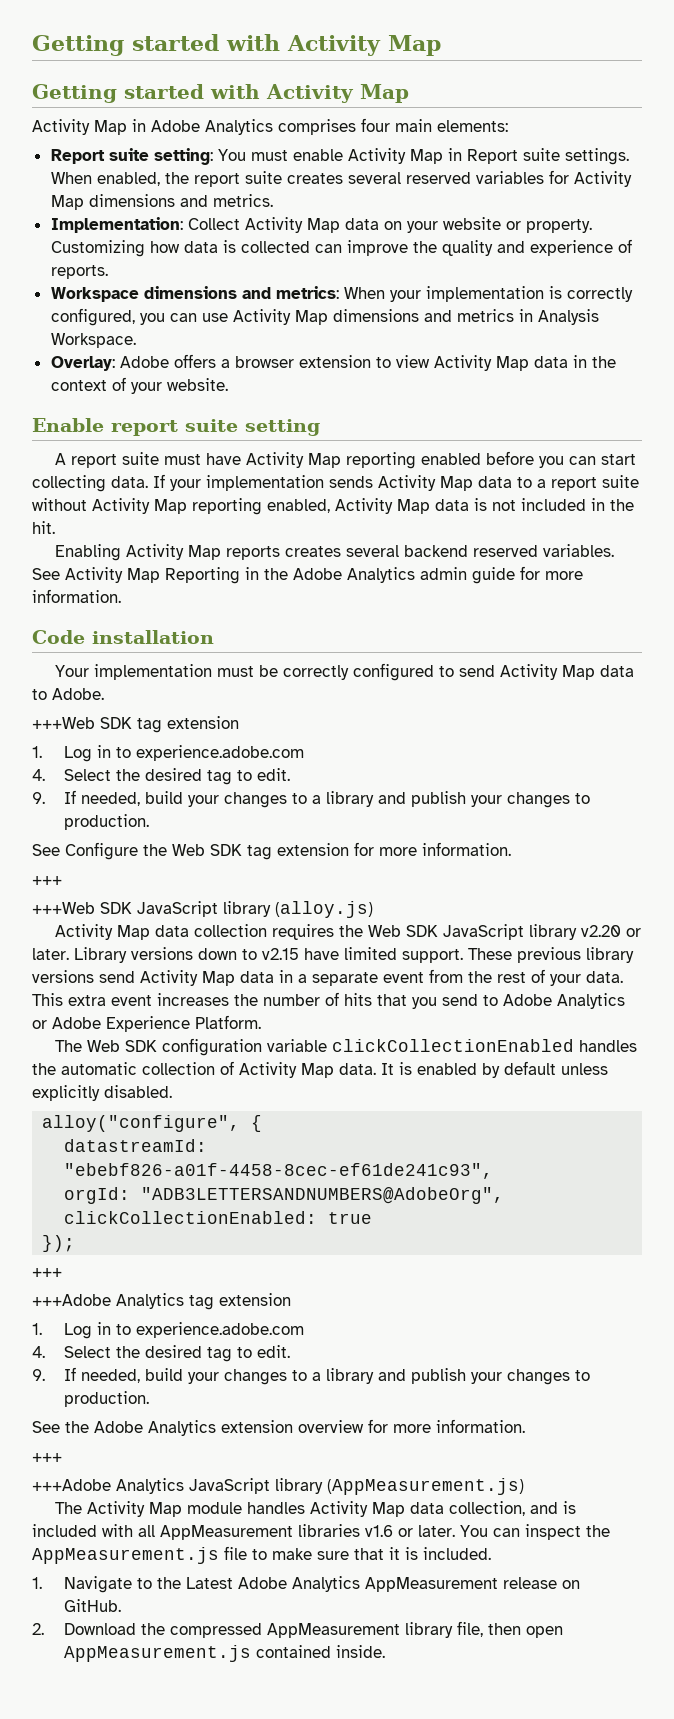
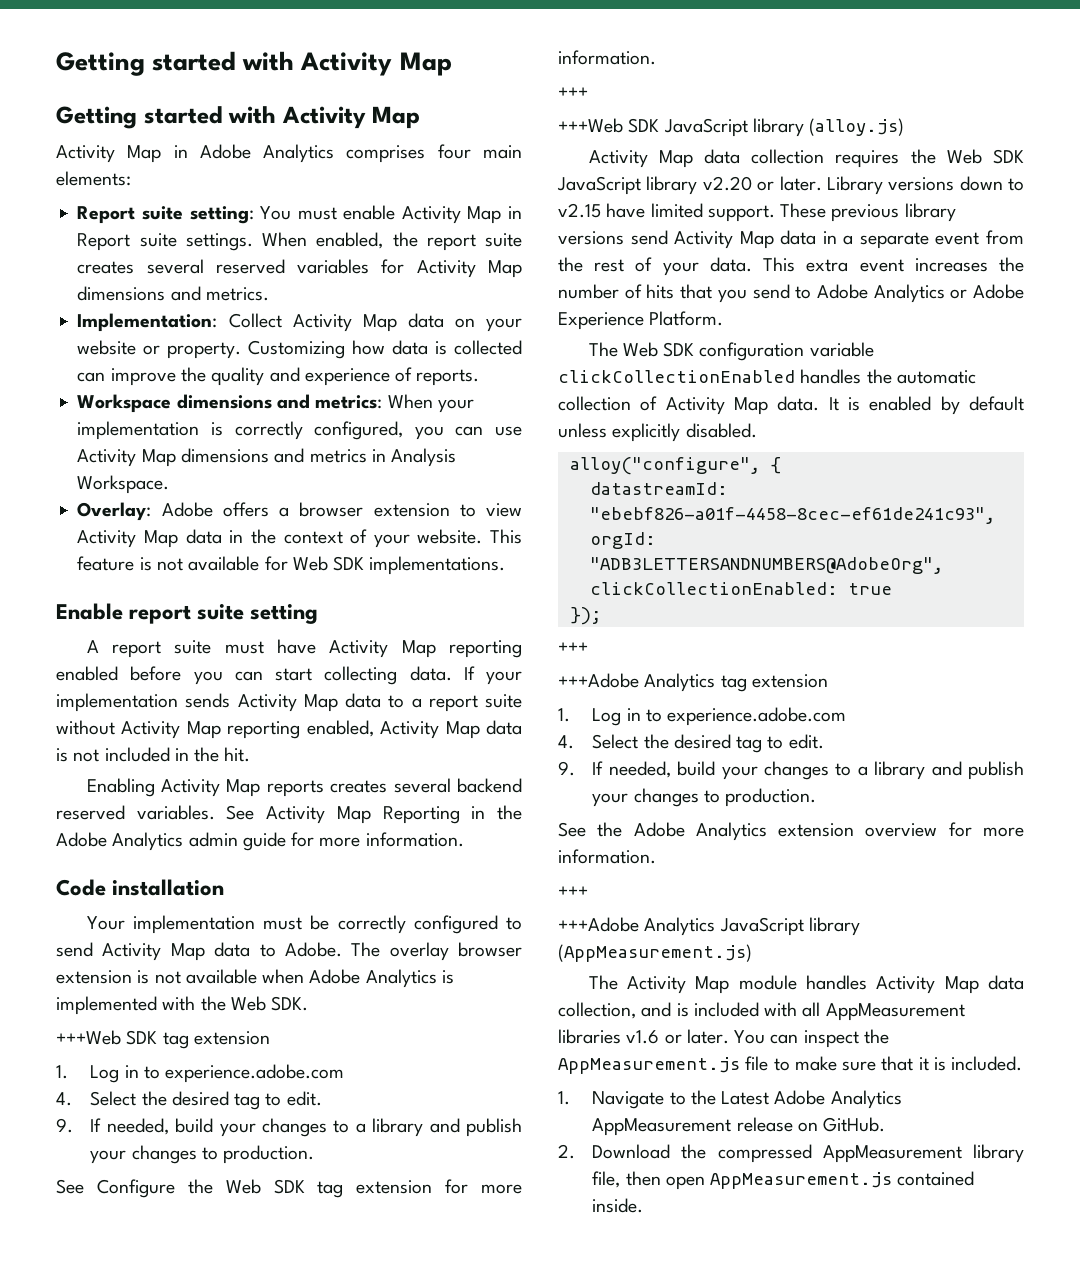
+ This feature is not available for Web SDK implementations.
+ The overlay browser extension is not available when Adobe Analytics is implemented with the Web SDK.

